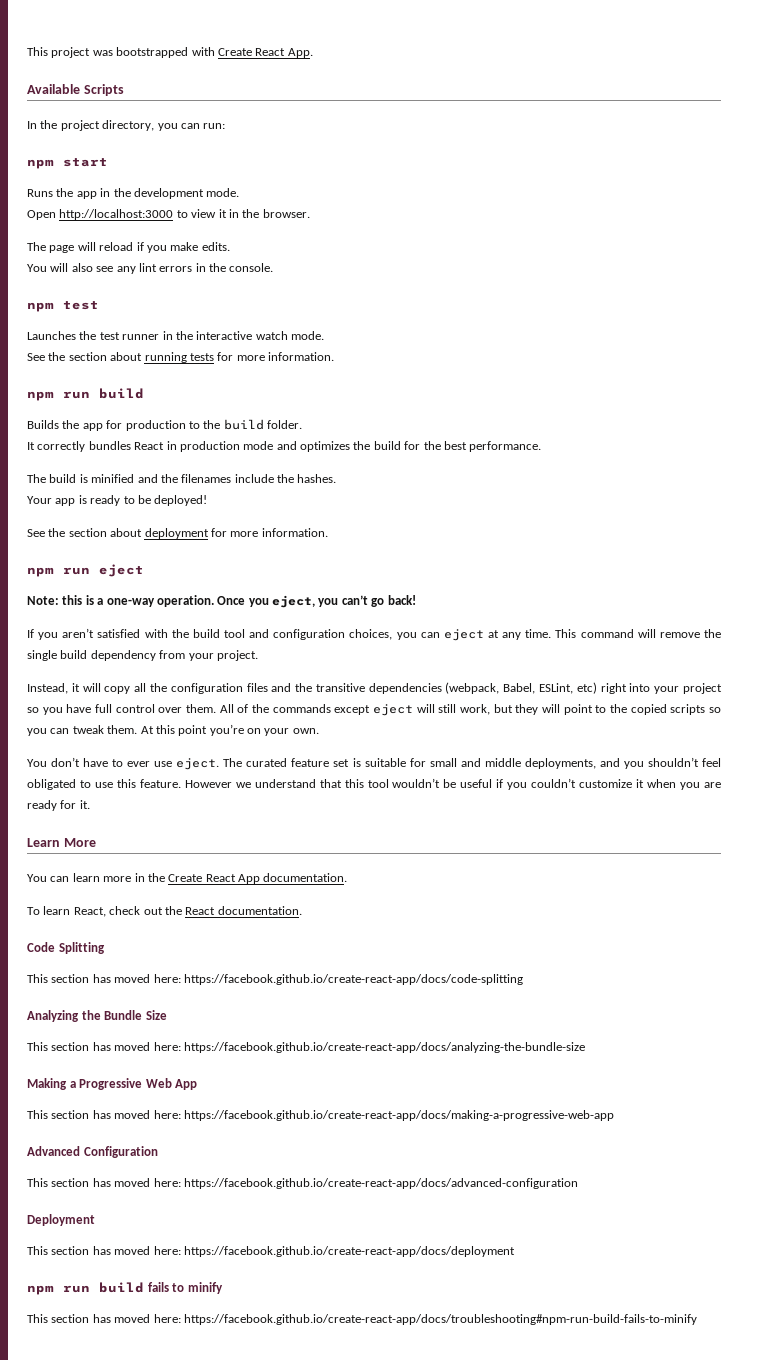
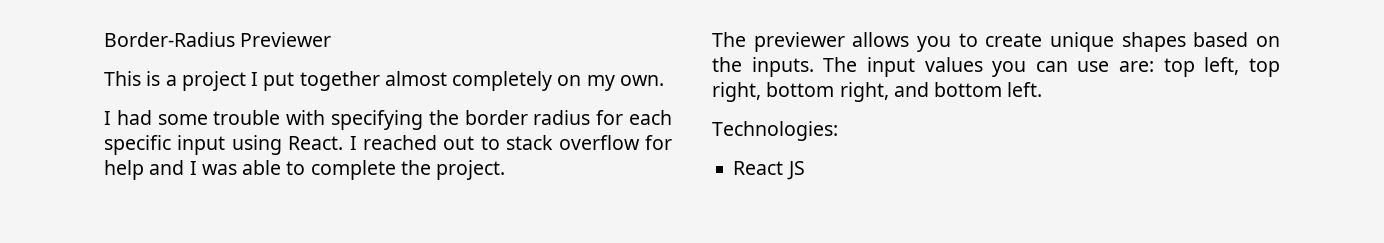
- This project was bootstrapped with Create React App.
- Available Scripts
- In the project directory, you can run:
- npm start
- Runs the app in the development mode.
- Open http://localhost:3000 to view it in the browser.
- The page will reload if you make edits.
- You will also see any lint errors in the console.
- npm test
- Launches the test runner in the interactive watch mode.
- See the section about running tests for more information.
- npm run build
- Builds the app for production to the build folder.
- It correctly bundles React in production mode and optimizes the build for the best performance.
- The build is minified and the filenames include the hashes.
- Your app is ready to be deployed!
- See the section about deployment for more information.
- npm run eject
- Note: this is a one-way operation. Once you eject, you can’t go back!
- If you aren’t satisfied with the build tool and configuration choices, you can eject at any time. This command will remove the single build dependency from your project.
- Instead, it will copy all the configuration files and the transitive dependencies (webpack, Babel, ESLint, etc) right into your project so you have full control over them. All of the commands except eject will still work, but they will point to the copied scripts so you can tweak them. At this point you’re on your own.
- You don’t have to ever use eject. The curated feature set is suitable for small and middle deployments, and you shouldn’t feel obligated to use this feature. However we understand that this tool wouldn’t be useful if you couldn’t customize it when you are ready for it.
- Learn More
- You can learn more in the Create React App documentation.
- To learn React, check out the React documentation.
- Code Splitting
- This section has moved here: https://facebook.github.io/create-react-app/docs/code-splitting
- Analyzing the Bundle Size
- This section has moved here: https://facebook.github.io/create-react-app/docs/analyzing-the-bundle-size
- Making a Progressive Web App
- This section has moved here: https://facebook.github.io/create-react-app/docs/making-a-progressive-web-app
- Advanced Configuration
- This section has moved here: https://facebook.github.io/create-react-app/docs/advanced-configuration
- Deployment
- This section has moved here: https://facebook.github.io/create-react-app/docs/deployment
- npm run build fails to minify
- This section has moved here: https://facebook.github.io/create-react-app/docs/troubleshooting#npm-run-build-fails-to-minify
+ Border-Radius Previewer
+ This is a project I put together almost completely on my own.
+ I had some trouble with specifying the border radius for each specific input using React. I reached out to stack overflow for help and I was able to complete the project.
+ The previewer allows you to create unique shapes based on the inputs. The input values you can use are: top left, top right, bottom right, and bottom left.
+ Technologies:
+ React JS

